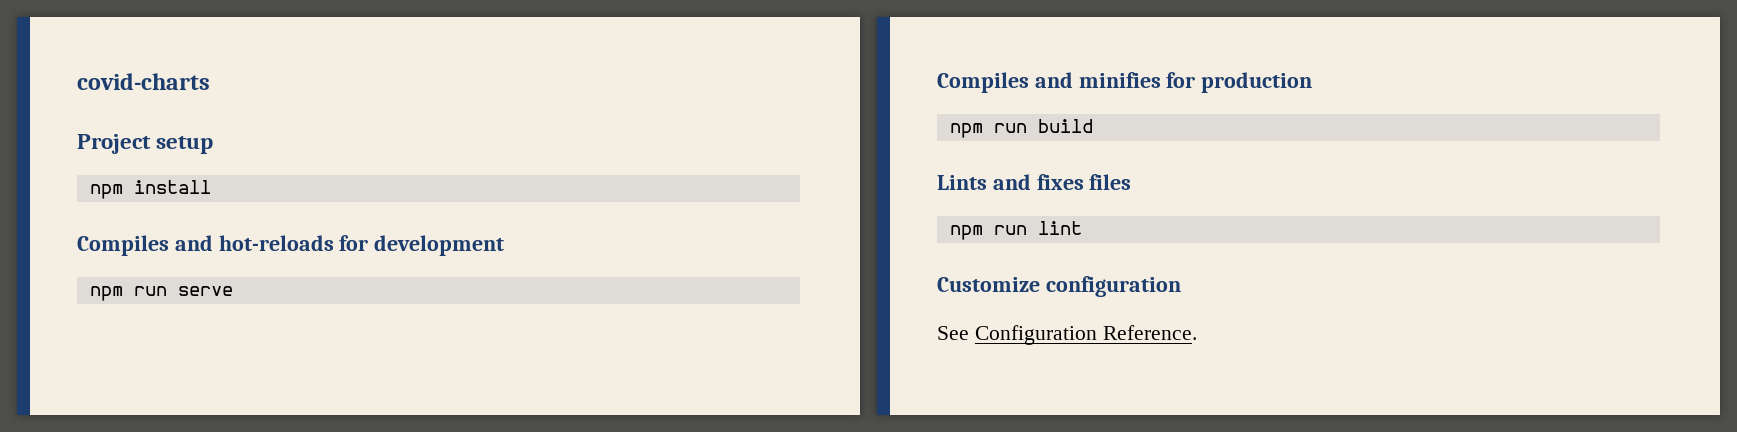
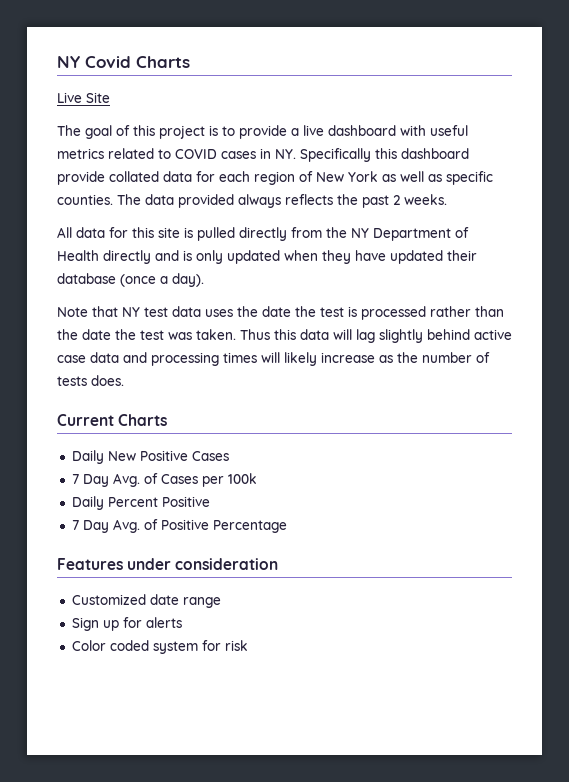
- covid-charts
- Project setup
- npm install
- Compiles and hot-reloads for development
- npm run serve
- Compiles and minifies for production
- npm run build
- Lints and fixes files
- npm run lint
- Customize configuration
- See Configuration Reference.
+ NY Covid Charts
+ Live Site
+ The goal of this project is to provide a live dashboard with useful metrics related to COVID cases in NY. Specifically this dashboard provide collated data for each region of New York as well as specific counties. The data provided always reflects the past 2 weeks.
+ All data for this site is pulled directly from the NY Department of Health directly and is only updated when they have updated their database (once a day).
+ Note that NY test data uses the date the test is processed rather than the date the test was taken. Thus this data will lag slightly behind active case data and processing times will likely increase as the number of tests does.
+ Current Charts
+ Daily New Positive Cases
+ 7 Day Avg. of Cases per 100k
+ Daily Percent Positive
+ 7 Day Avg. of Positive Percentage
+ Features under consideration
+ Customized date range
+ Sign up for alerts
+ Color coded system for risk

